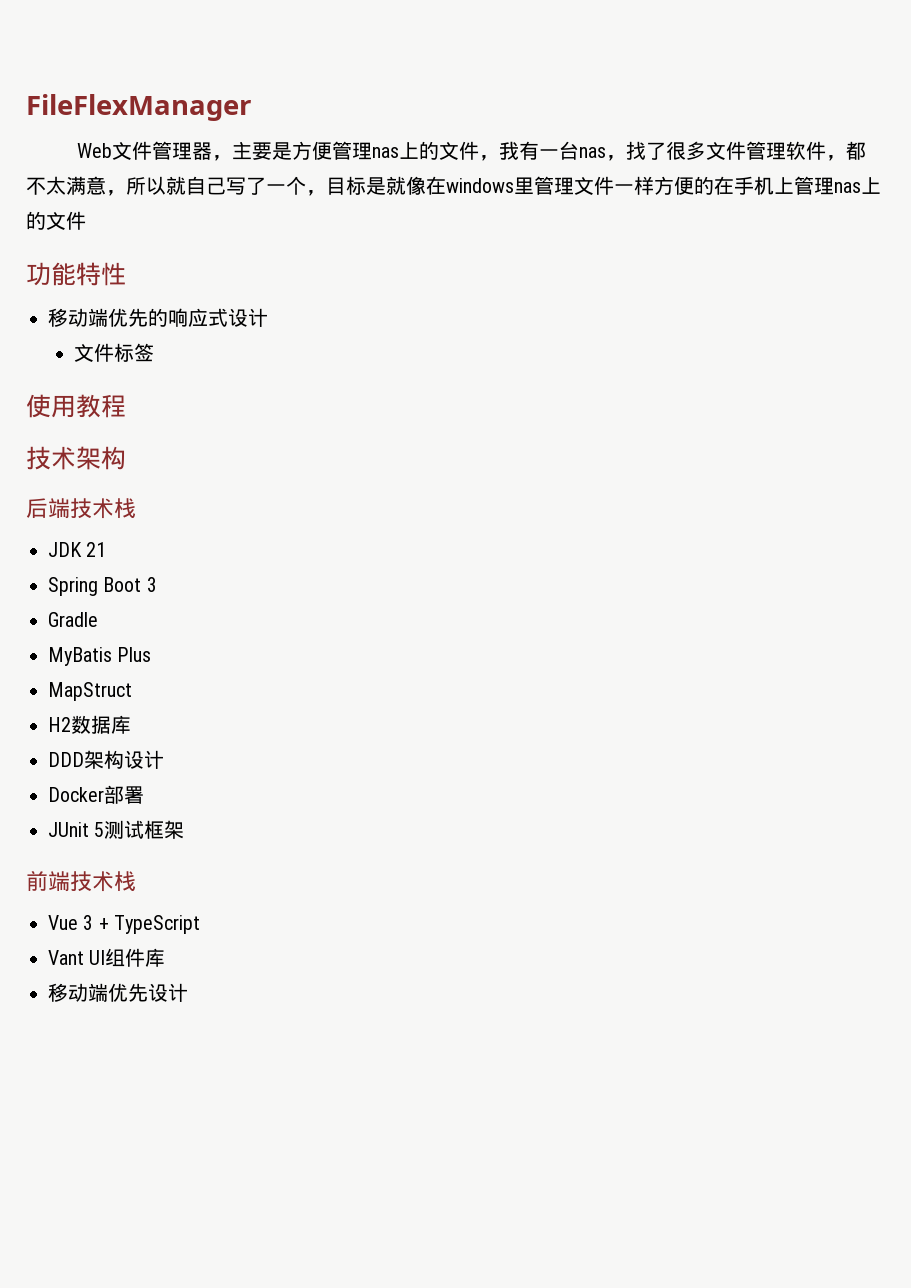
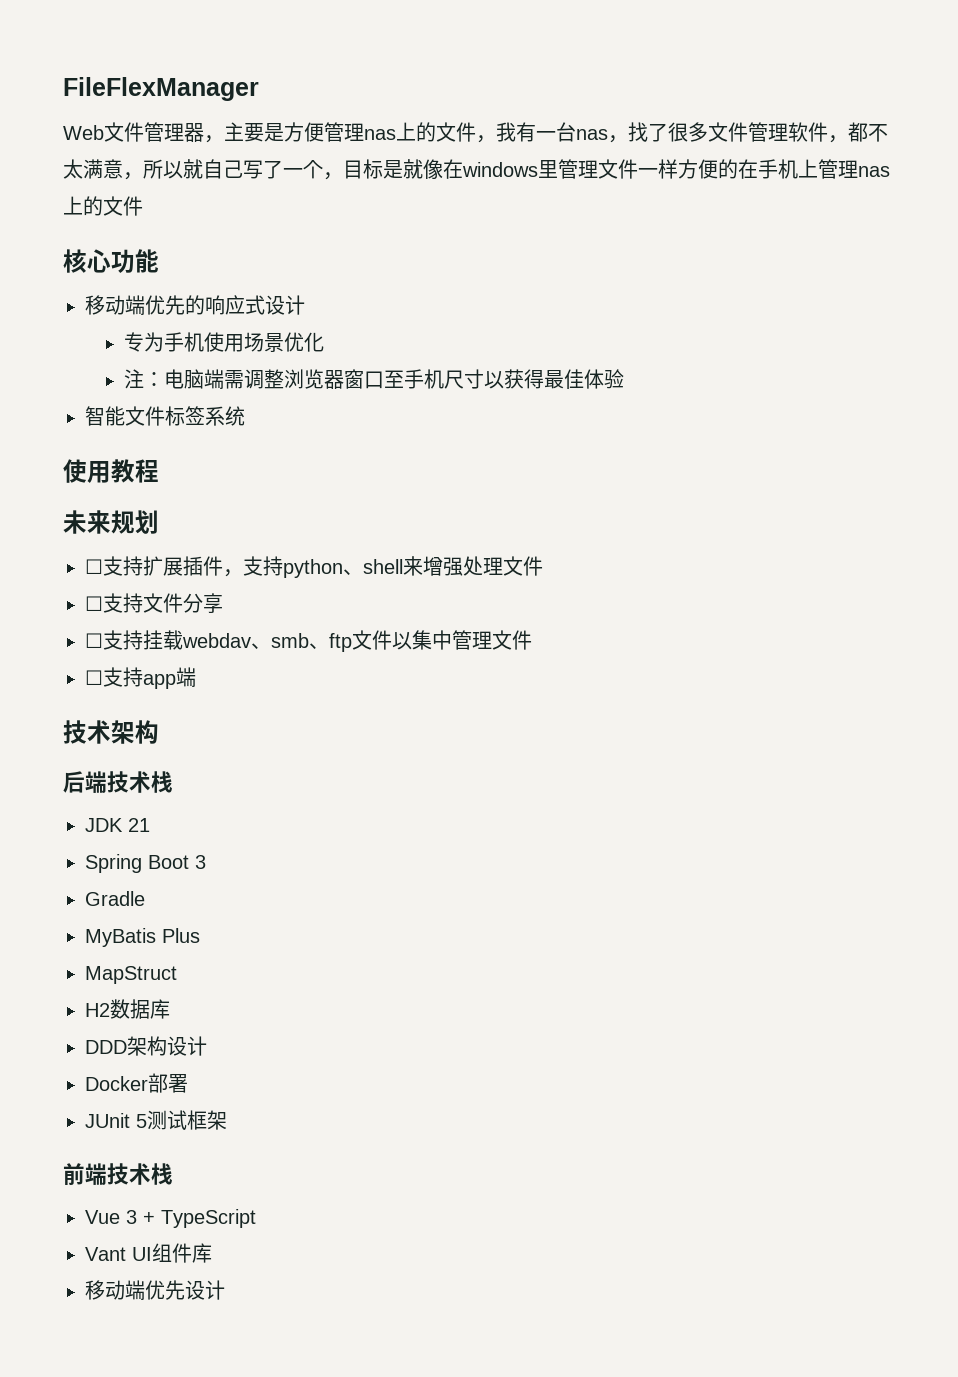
- 功能特性
+ 核心功能
- 文件标签
+ 专为手机使用场景优化
+ 注：电脑端需调整浏览器窗口至手机尺寸以获得最佳体验
+ 智能文件标签系统
+ 未来规划
+ ☐支持扩展插件，支持python、shell来增强处理文件
+ ☐支持文件分享
+ ☐支持挂载webdav、smb、ftp文件以集中管理文件
+ ☐支持app端

